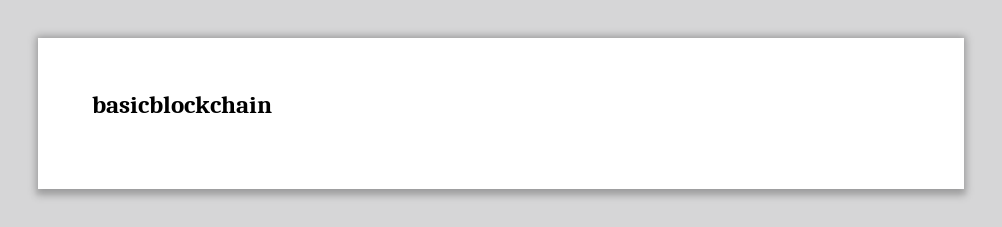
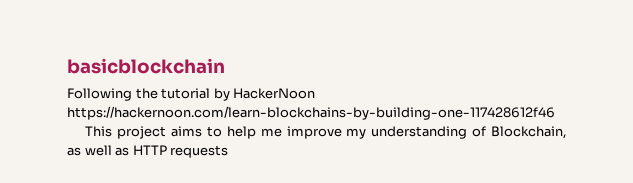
+ Following the tutorial by HackerNoon https://hackernoon.com/learn-blockchains-by-building-one-117428612f46
+ This project aims to help me improve my understanding of Blockchain, as well as HTTP requests

